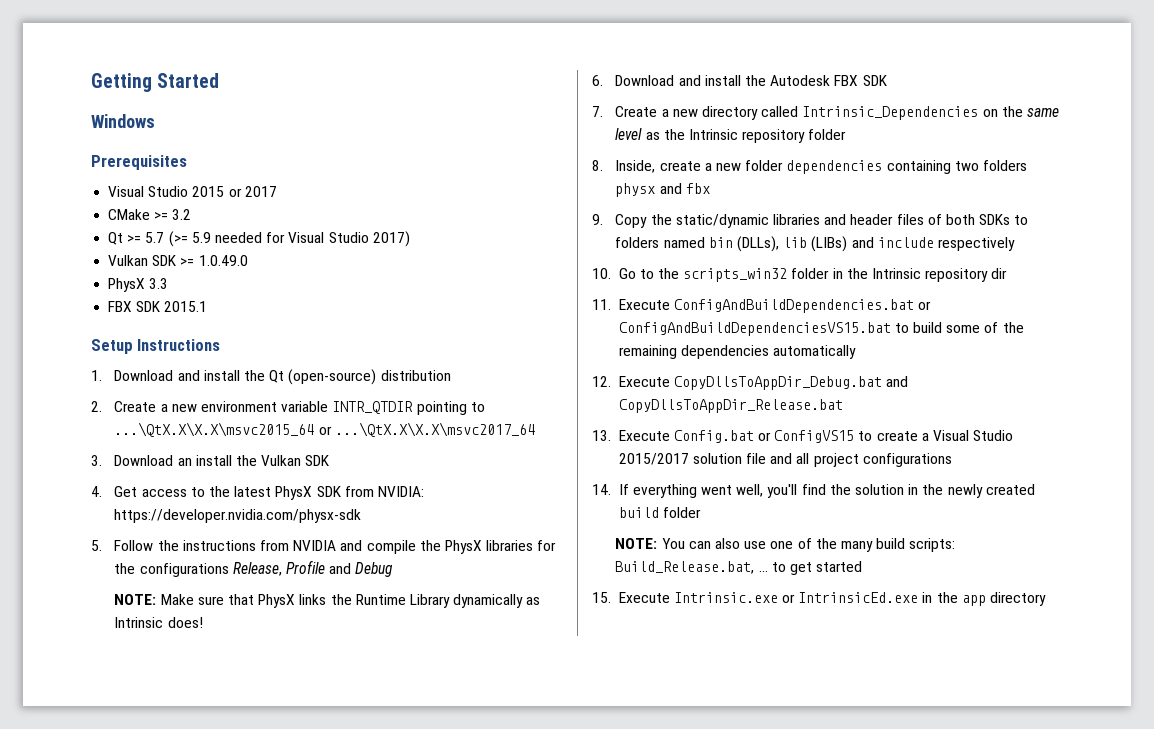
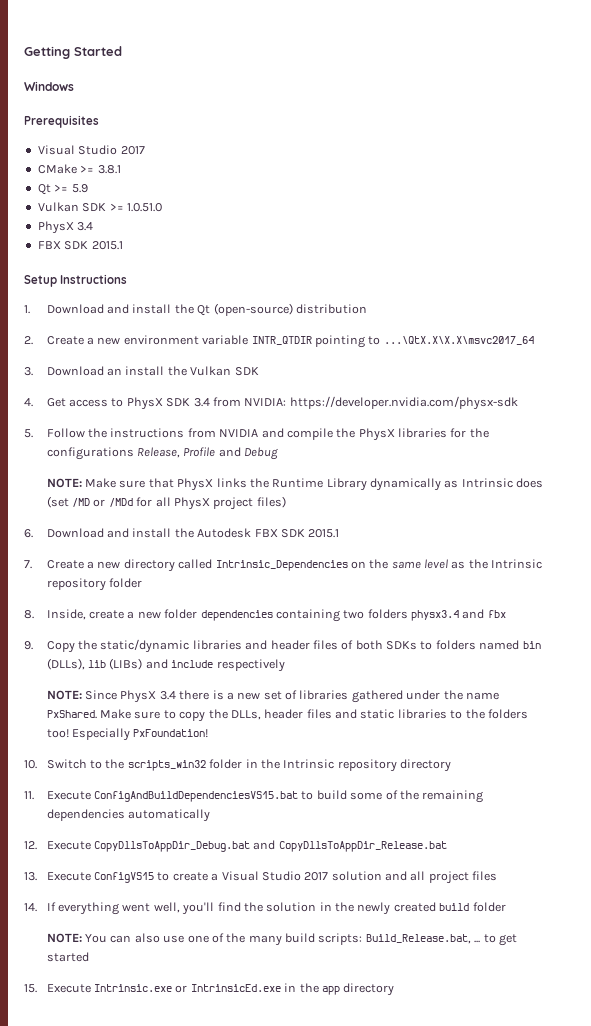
  Prerequisites
- Visual Studio 2015 or 2017
+ Visual Studio 2017
- CMake >= 3.2
+ CMake >= 3.8.1
- Qt >= 5.7 (>= 5.9 needed for Visual Studio 2017)
+ Qt >= 5.9
- Vulkan SDK >= 1.0.49.0
- PhysX 3.3
+ Vulkan SDK >= 1.0.51.0
+ PhysX 3.4
- 2. Create a new environment variable INTR_QTDIR pointing to ...\QtX.X\X.X\msvc2015_64 or ...\QtX.X\X.X\msvc2017_64
+ 2. Create a new environment variable INTR_QTDIR pointing to ...\QtX.X\X.X\msvc2017_64
- 4. Get access to the latest PhysX SDK from NVIDIA: https://developer.nvidia.com/physx-sdk
+ 4. Get access to PhysX SDK 3.4 from NVIDIA: https://developer.nvidia.com/physx-sdk
- NOTE: Make sure that PhysX links the Runtime Library dynamically as Intrinsic does!
+ NOTE: Make sure that PhysX links the Runtime Library dynamically as Intrinsic does (set /MD or /MDd for all PhysX project files)
- 6. Download and install the Autodesk FBX SDK
+ 6. Download and install the Autodesk FBX SDK 2015.1
- 8. Inside, create a new folder dependencies containing two folders physx and fbx
+ 8. Inside, create a new folder dependencies containing two folders physx3.4 and fbx
+ NOTE: Since PhysX 3.4 there is a new set of libraries gathered under the name PxShared. Make sure to copy the DLLs, header files and static libraries to the folders too! Especially PxFoundation!
- 10. Go to the scripts_win32 folder in the Intrinsic repository dir
+ 10. Switch to the scripts_win32 folder in the Intrinsic repository directory
- 11. Execute ConfigAndBuildDependencies.bat or ConfigAndBuildDependenciesVS15.bat to build some of the remaining dependencies automatically
+ 11. Execute ConfigAndBuildDependenciesVS15.bat to build some of the remaining dependencies automatically
- 13. Execute Config.bat or ConfigVS15 to create a Visual Studio 2015/2017 solution file and all project configurations
+ 13. Execute ConfigVS15 to create a Visual Studio 2017 solution and all project files

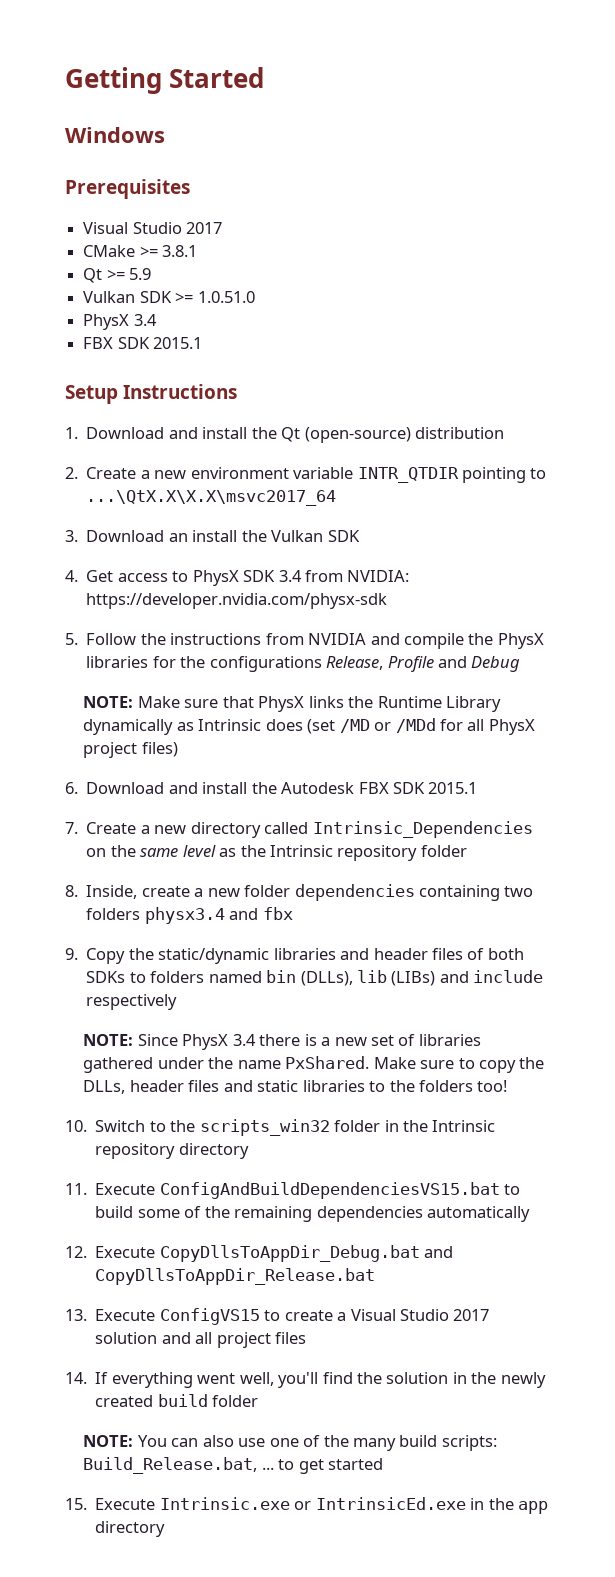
- Especially PxFoundation!

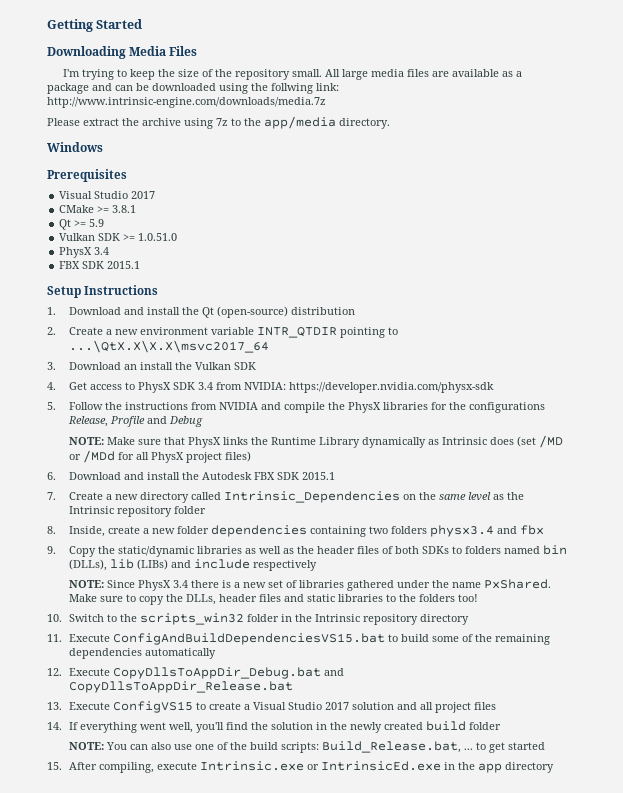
+ Downloading Media Files
+ I'm trying to keep the size of the repository small. All large media files are available as a package and can be downloaded using the follwing link: http://www.intrinsic-engine.com/downloads/media.7z
+ Please extract the archive using 7z to the app/media directory.
- 9. Copy the static/dynamic libraries and header files of both SDKs to folders named bin (DLLs), lib (LIBs) and include respectively
+ 9. Copy the static/dynamic libraries as well as the header files of both SDKs to folders named bin (DLLs), lib (LIBs) and include respectively
- NOTE: You can also use one of the many build scripts: Build_Release.bat, ... to get started
+ NOTE: You can also use one of the build scripts: Build_Release.bat, ... to get started
- 15. Execute Intrinsic.exe or IntrinsicEd.exe in the app directory
+ 15. After compiling, execute Intrinsic.exe or IntrinsicEd.exe in the app directory

